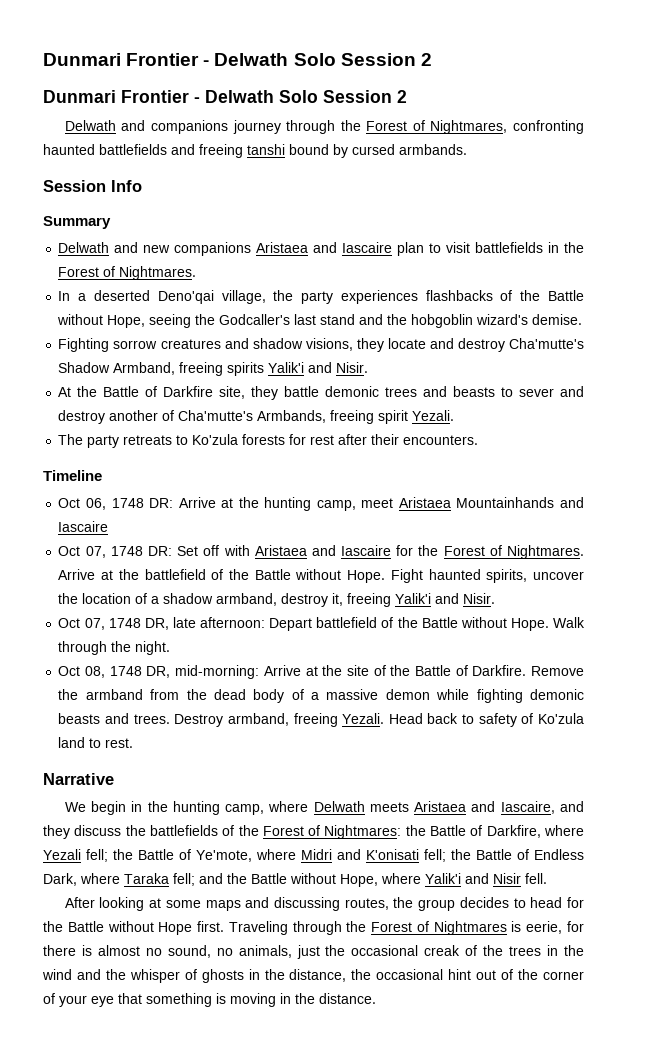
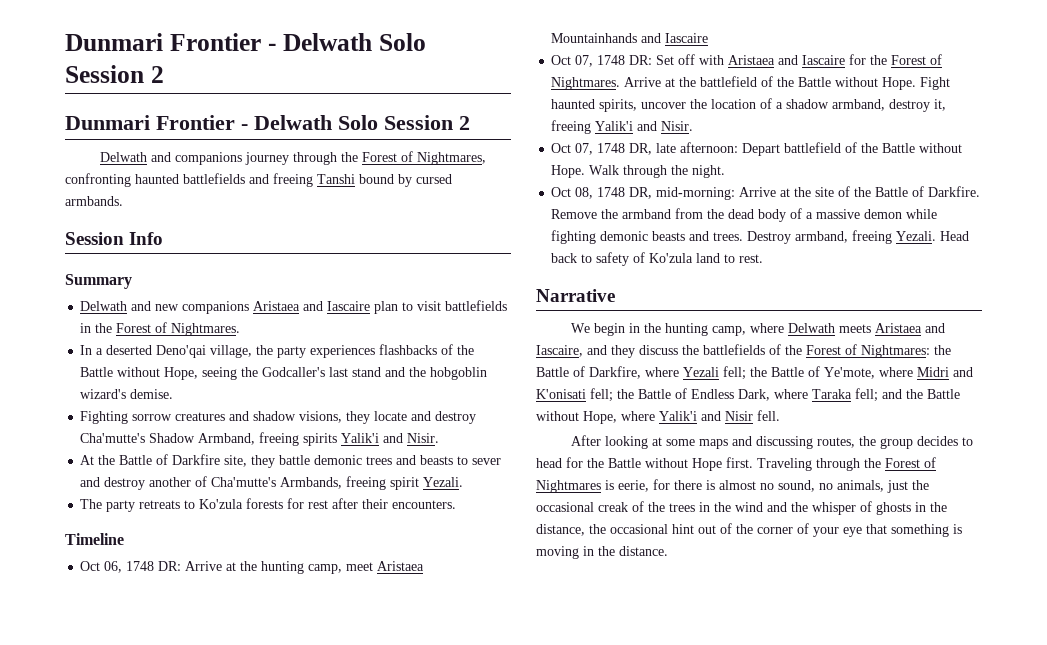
- Delwath and companions journey through the Forest of Nightmares, confronting haunted battlefields and freeing tanshi bound by cursed armbands.
+ Delwath and companions journey through the Forest of Nightmares, confronting haunted battlefields and freeing Tanshi bound by cursed armbands.

